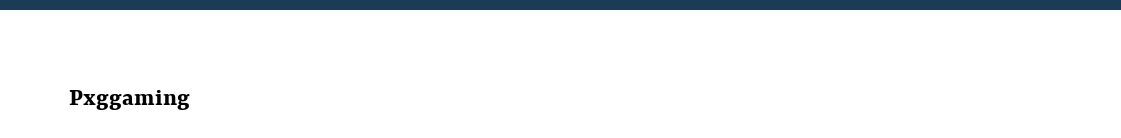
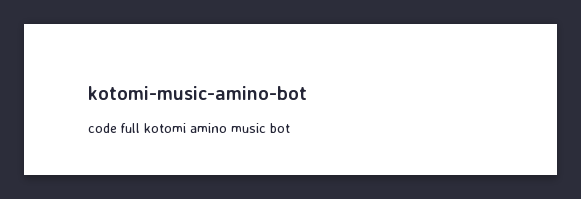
- Pxggaming
+ kotomi-music-amino-bot
+ code full kotomi amino music bot

